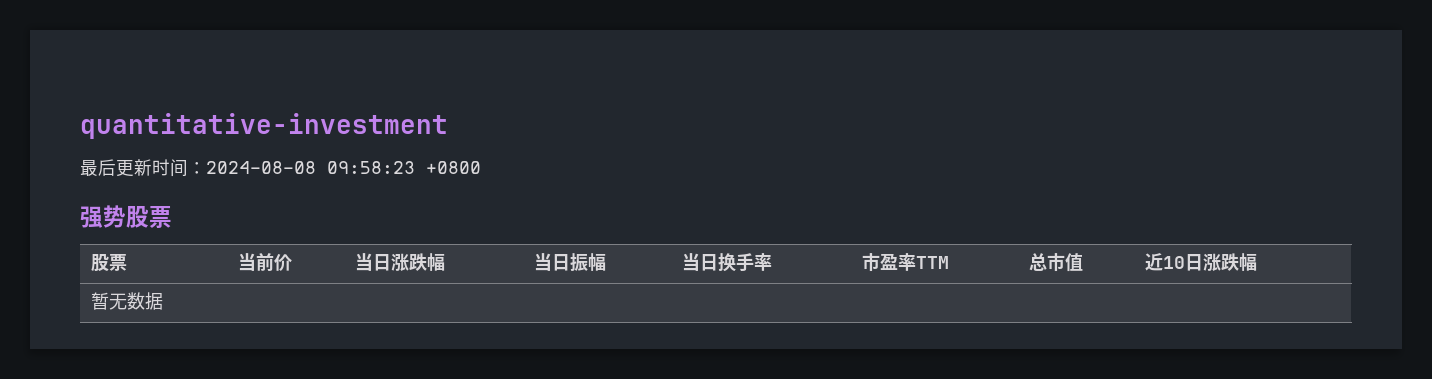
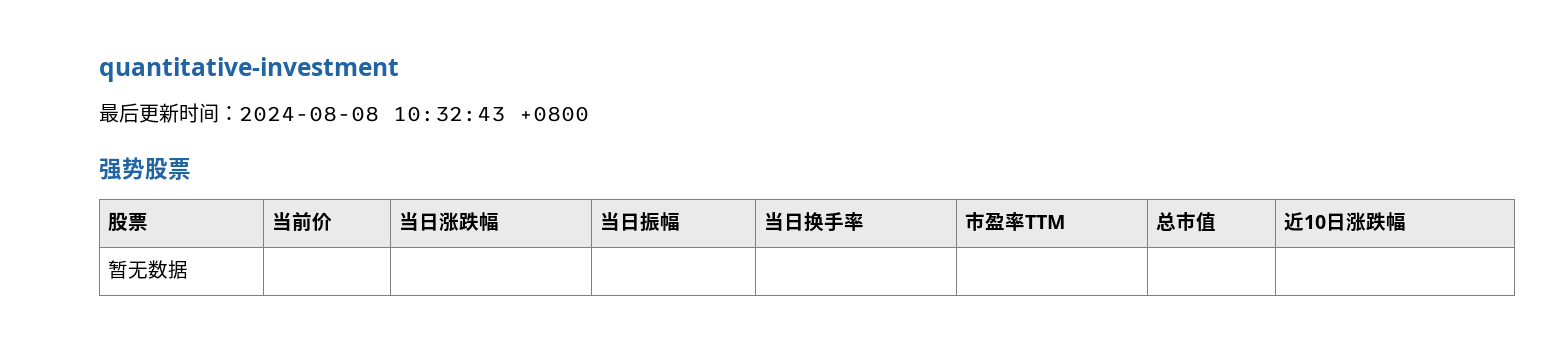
- 最后更新时间：2024-08-08 09:58:23 +0800
+ 最后更新时间：2024-08-08 10:32:43 +0800

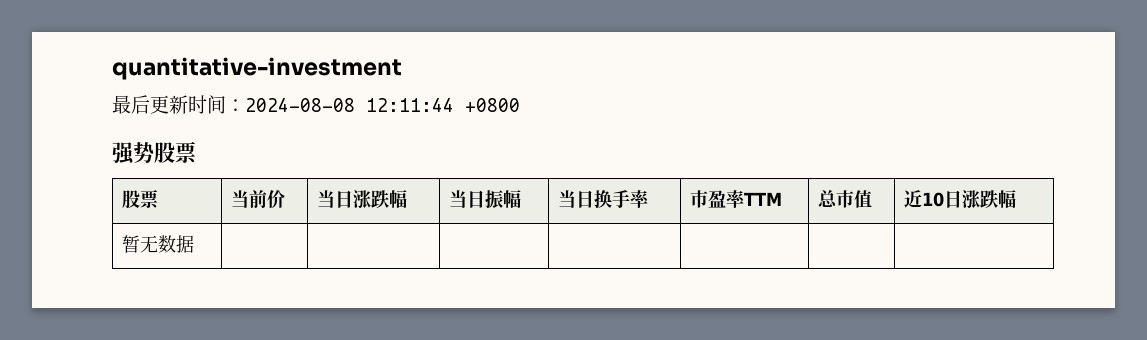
- 最后更新时间：2024-08-08 10:32:43 +0800
+ 最后更新时间：2024-08-08 12:11:44 +0800

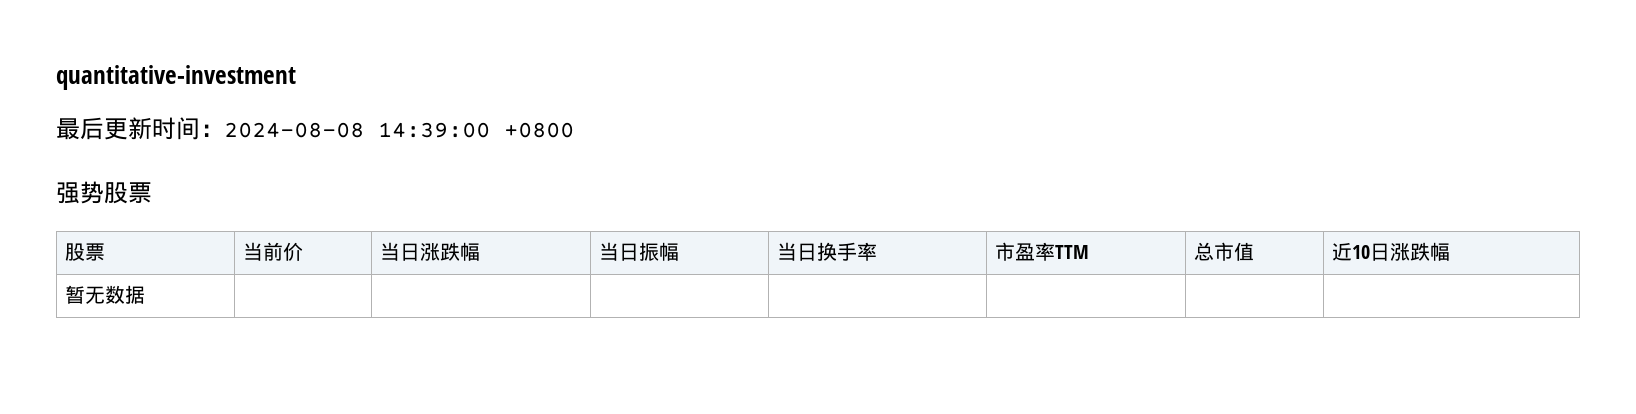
- 最后更新时间：2024-08-08 12:11:44 +0800
+ 最后更新时间：2024-08-08 14:39:00 +0800

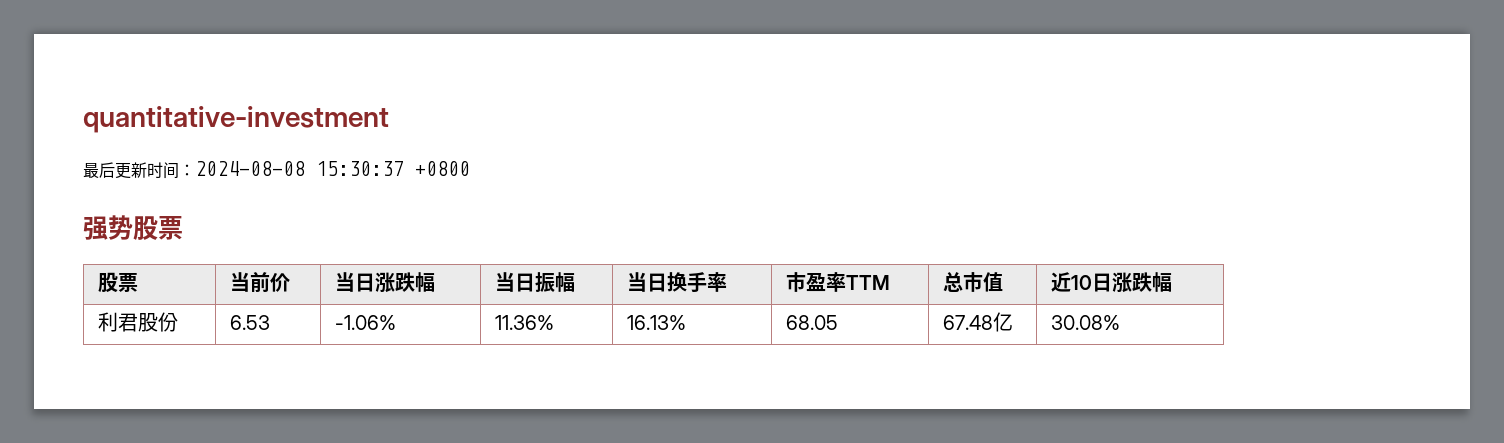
- 最后更新时间：2024-08-08 14:39:00 +0800
+ 最后更新时间：2024-08-08 15:30:37 +0800
- 暂无数据 | | | | | | |
+ 利君股份 | 6.53 | -1.06% | 11.36% | 16.13% | 68.05 | 67.48亿 | 30.08%

